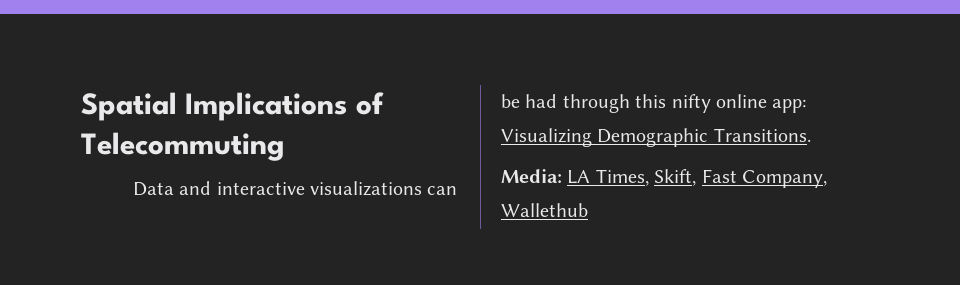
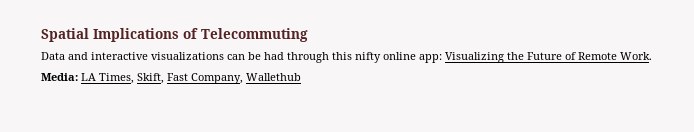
- Data and interactive visualizations can be had through this nifty online app: Visualizing Demographic Transitions.
+ Data and interactive visualizations can be had through this nifty online app: Visualizing the Future of Remote Work.

